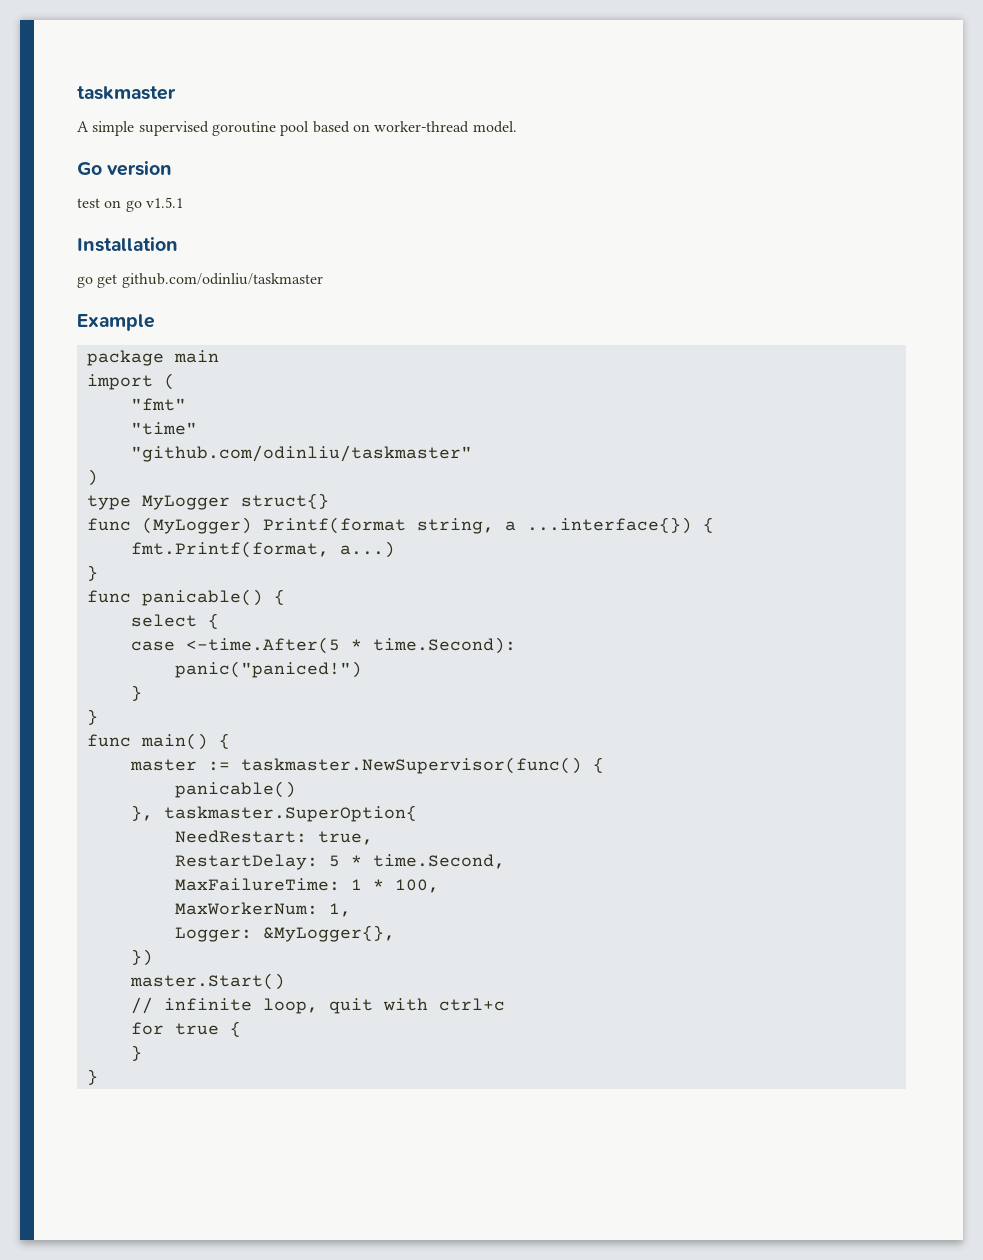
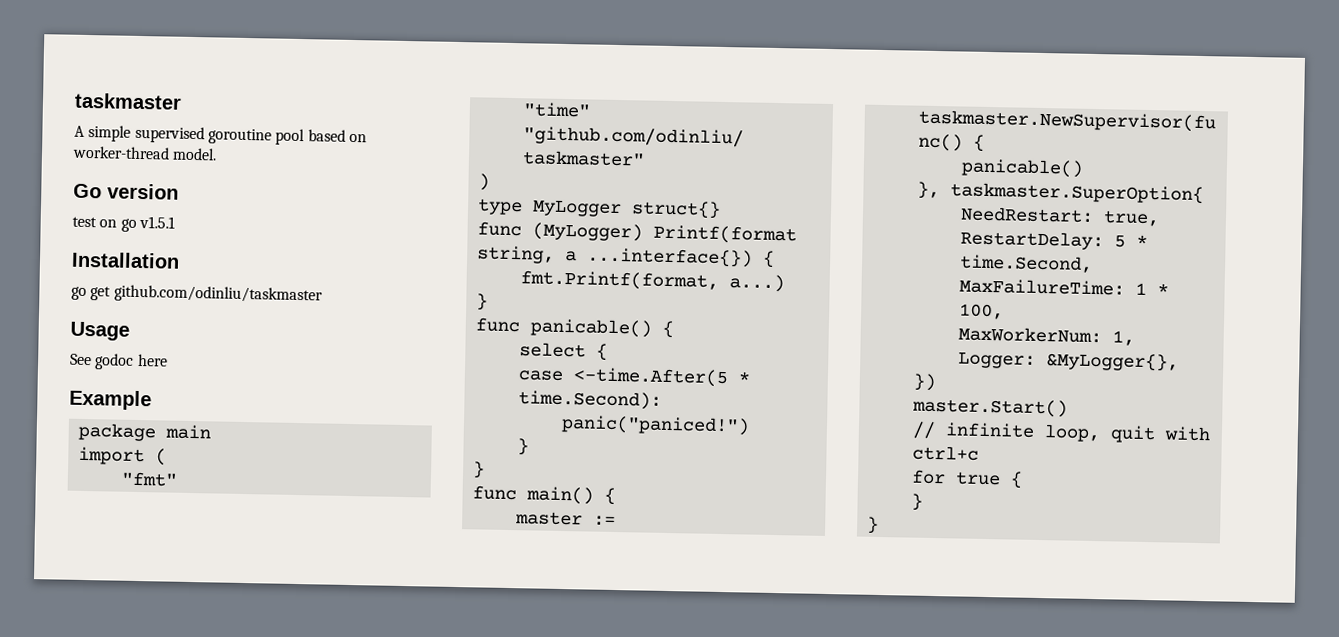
+ Usage
+ See godoc here

